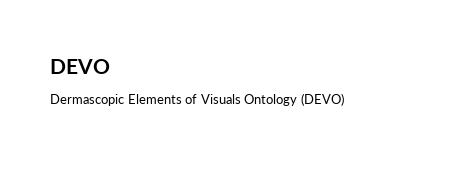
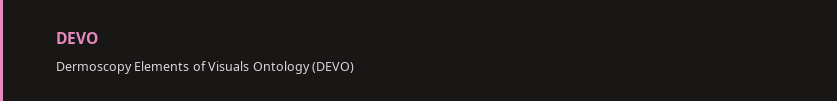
- Dermascopic Elements of Visuals Ontology (DEVO)
+ Dermoscopy Elements of Visuals Ontology (DEVO)

